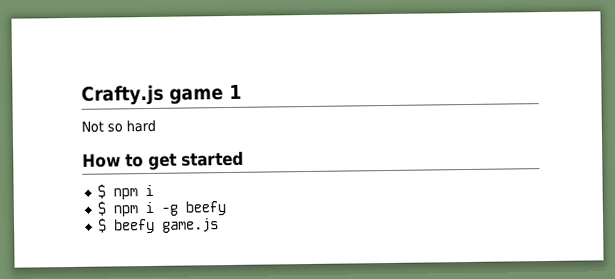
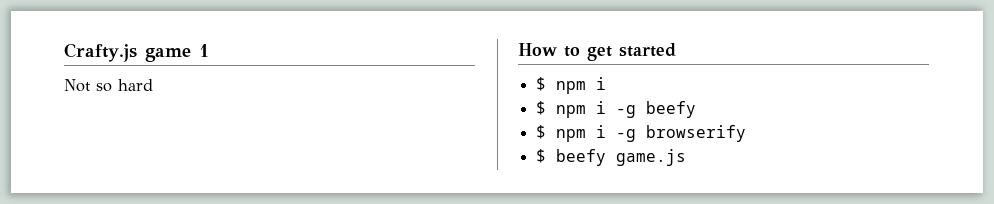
+ $ npm i -g browserify

